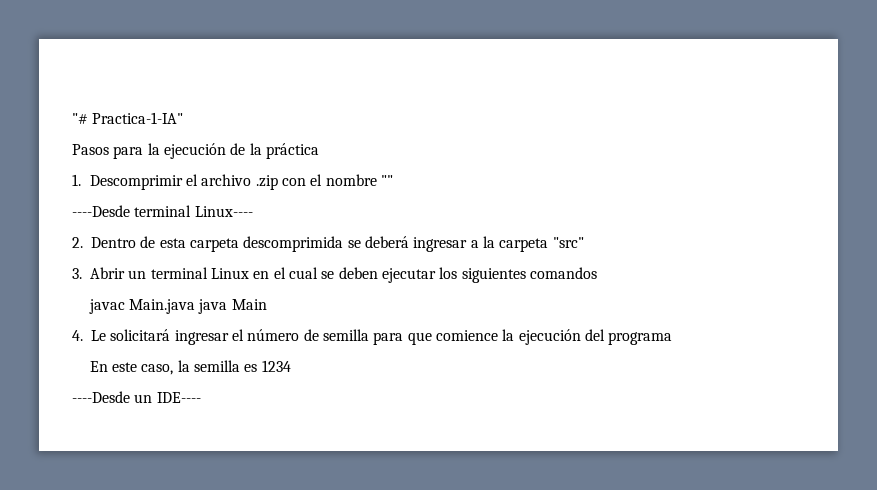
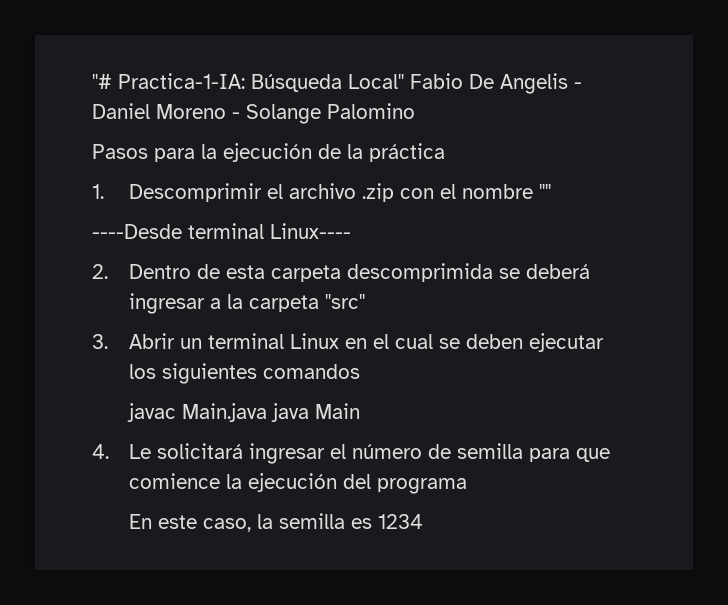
- "# Practica-1-IA"
+ "# Practica-1-IA: Búsqueda Local" Fabio De Angelis - Daniel Moreno - Solange Palomino
- ----Desde un IDE----

